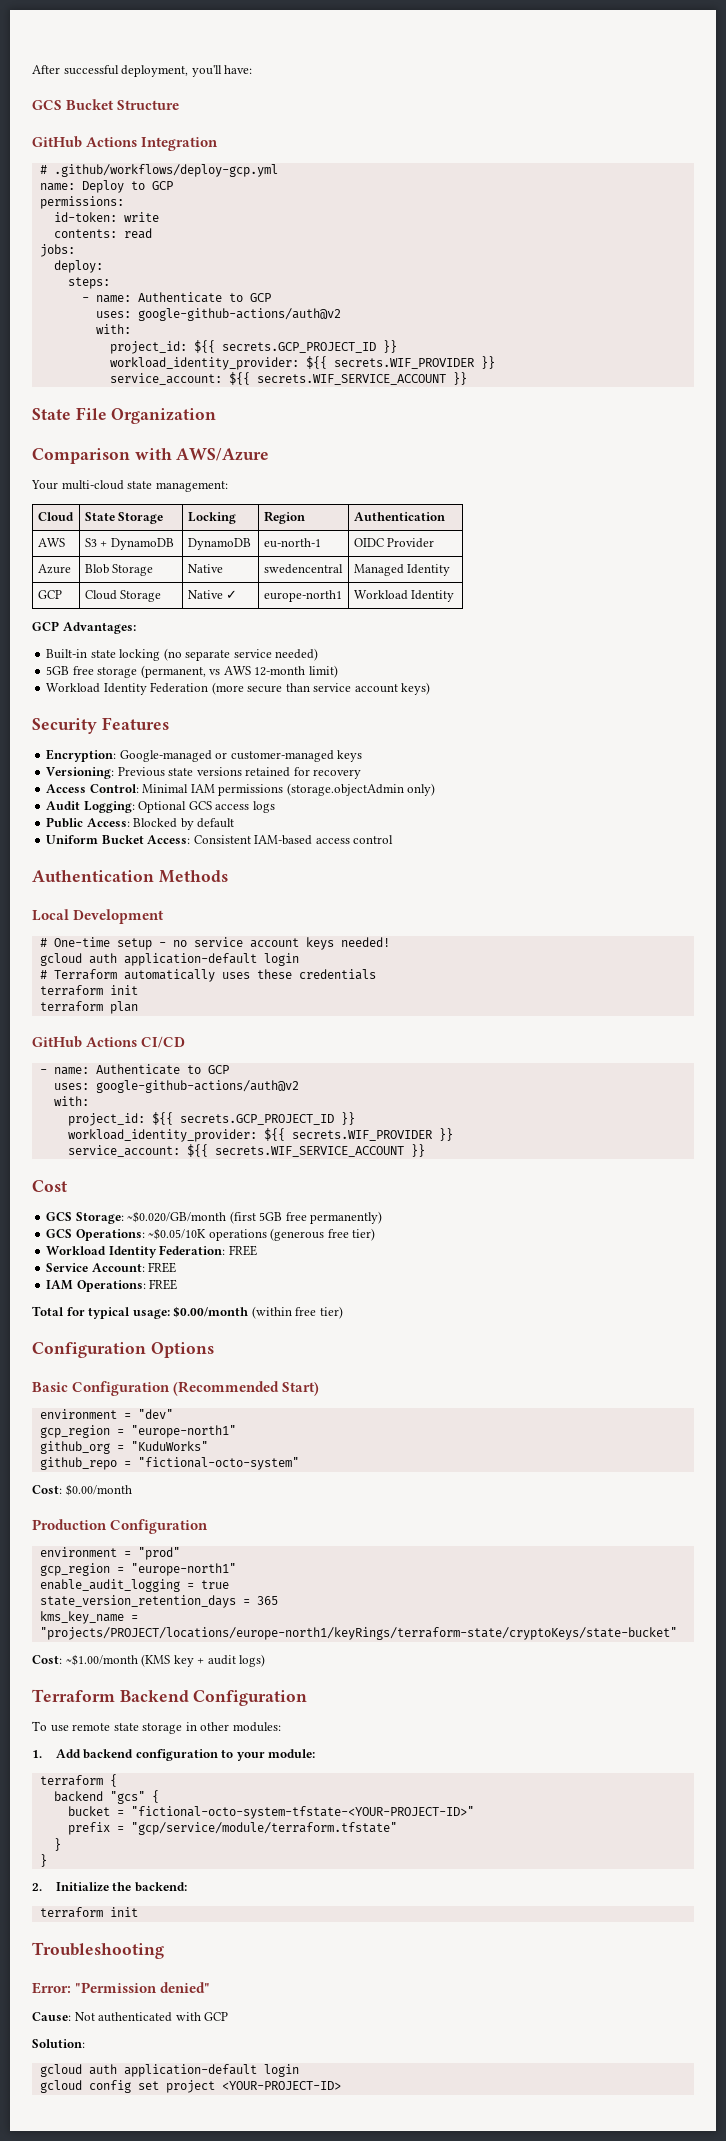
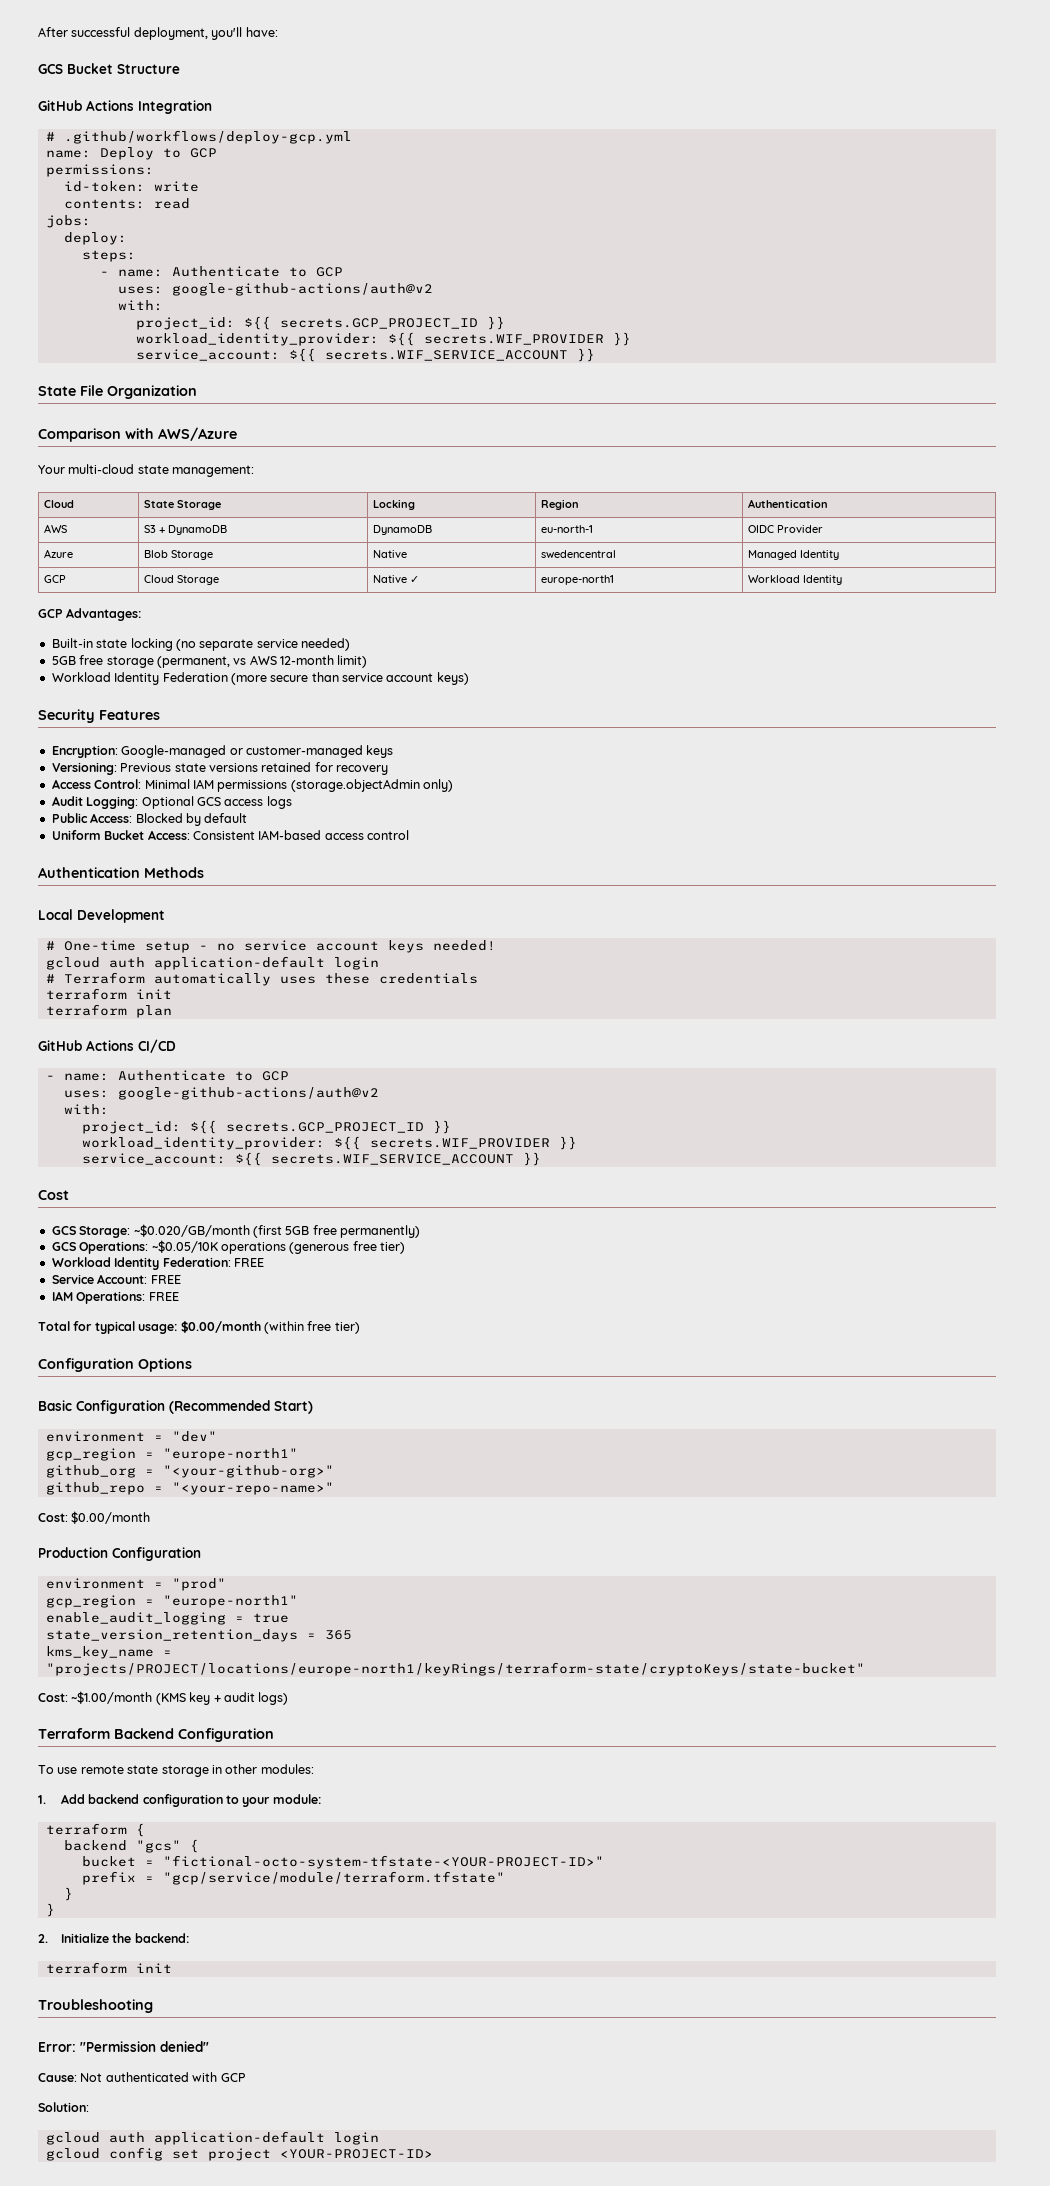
- github_org = "KuduWorks"
+ github_org = "<your-github-org>"
- github_repo = "fictional-octo-system"
+ github_repo = "<your-repo-name>"

